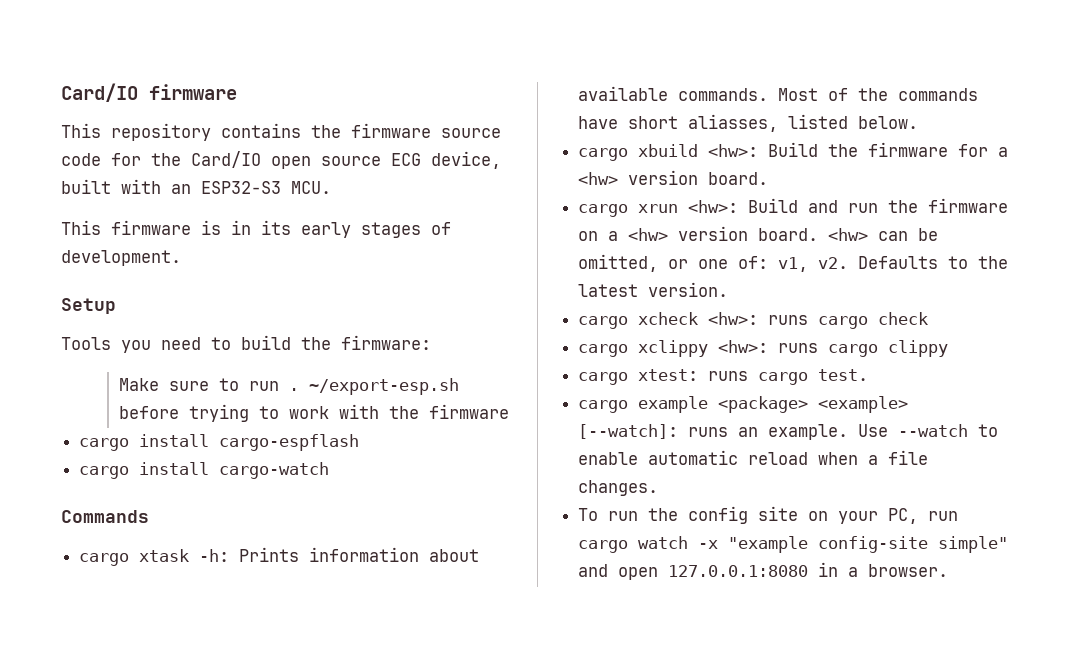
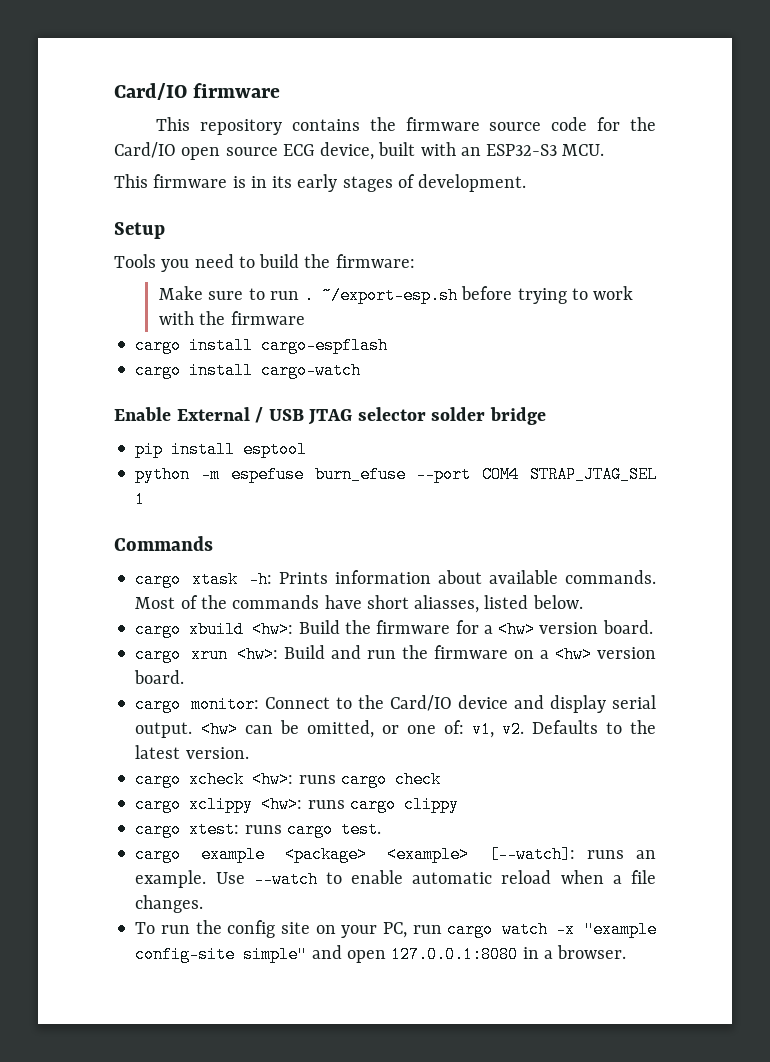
+ Enable External / USB JTAG selector solder bridge
+ pip install esptool
+ python -m espefuse burn_efuse --port COM4 STRAP_JTAG_SEL 1
- cargo xrun <hw>: Build and run the firmware on a <hw> version board. <hw> can be omitted, or one of: v1, v2.
+ cargo xrun <hw>: Build and run the firmware on a <hw> version board.
+ cargo monitor: Connect to the Card/IO device and display serial output. <hw> can be omitted, or one of: v1, v2.

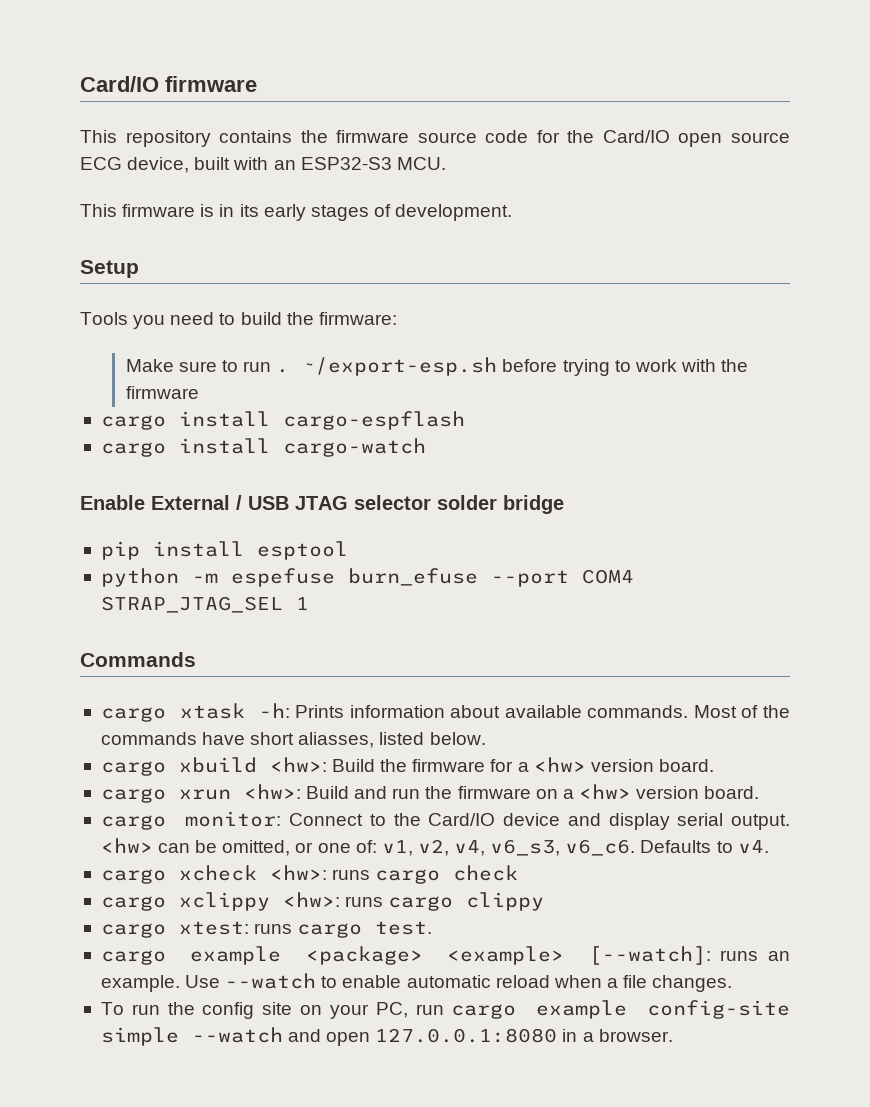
- <hw> can be omitted, or one of: v1, v2. Defaults to the latest version.
+ <hw> can be omitted, or one of: v1, v2, v4, v6_s3, v6_c6. Defaults to v4.
- To run the config site on your PC, run cargo watch -x "example config-site simple" and open 127.0.0.1:8080 in a browser.
+ To run the config site on your PC, run cargo example config-site simple --watch and open 127.0.0.1:8080 in a browser.

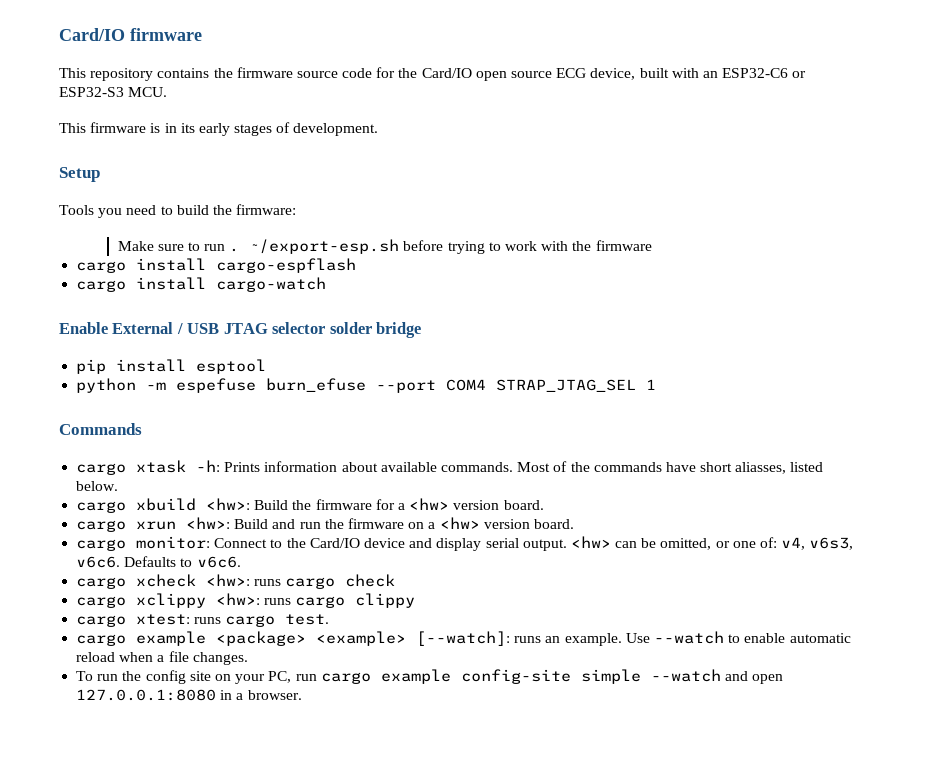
- This repository contains the firmware source code for the Card/IO open source ECG device, built with an ESP32-S3 MCU.
+ This repository contains the firmware source code for the Card/IO open source ECG device, built with an ESP32-C6 or ESP32-S3 MCU.
- <hw> can be omitted, or one of: v1, v2, v4, v6_s3, v6_c6.
+ <hw> can be omitted, or one of: v4, v6s3, v6c6.
- Defaults to v4.
+ Defaults to v6c6.

